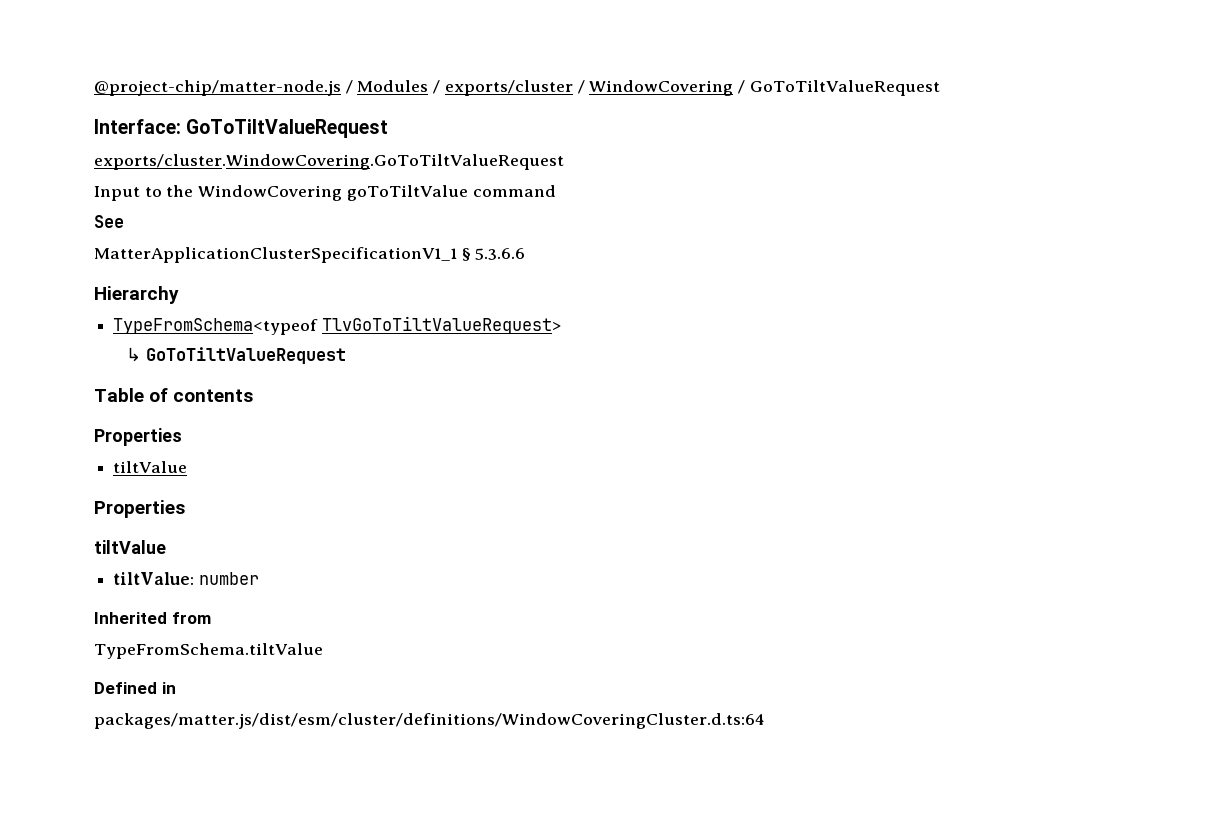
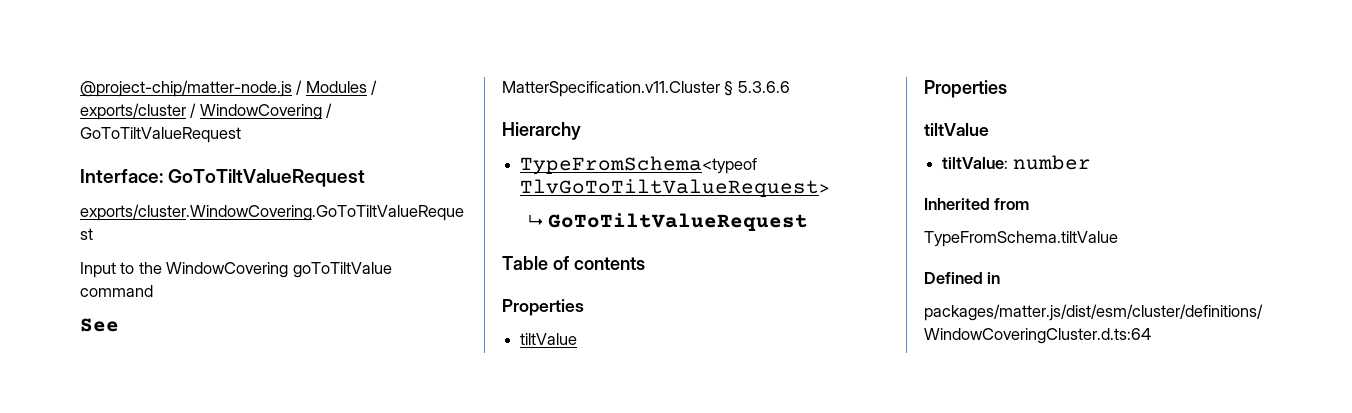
- MatterApplicationClusterSpecificationV1_1 § 5.3.6.6
+ MatterSpecification.v11.Cluster § 5.3.6.6

